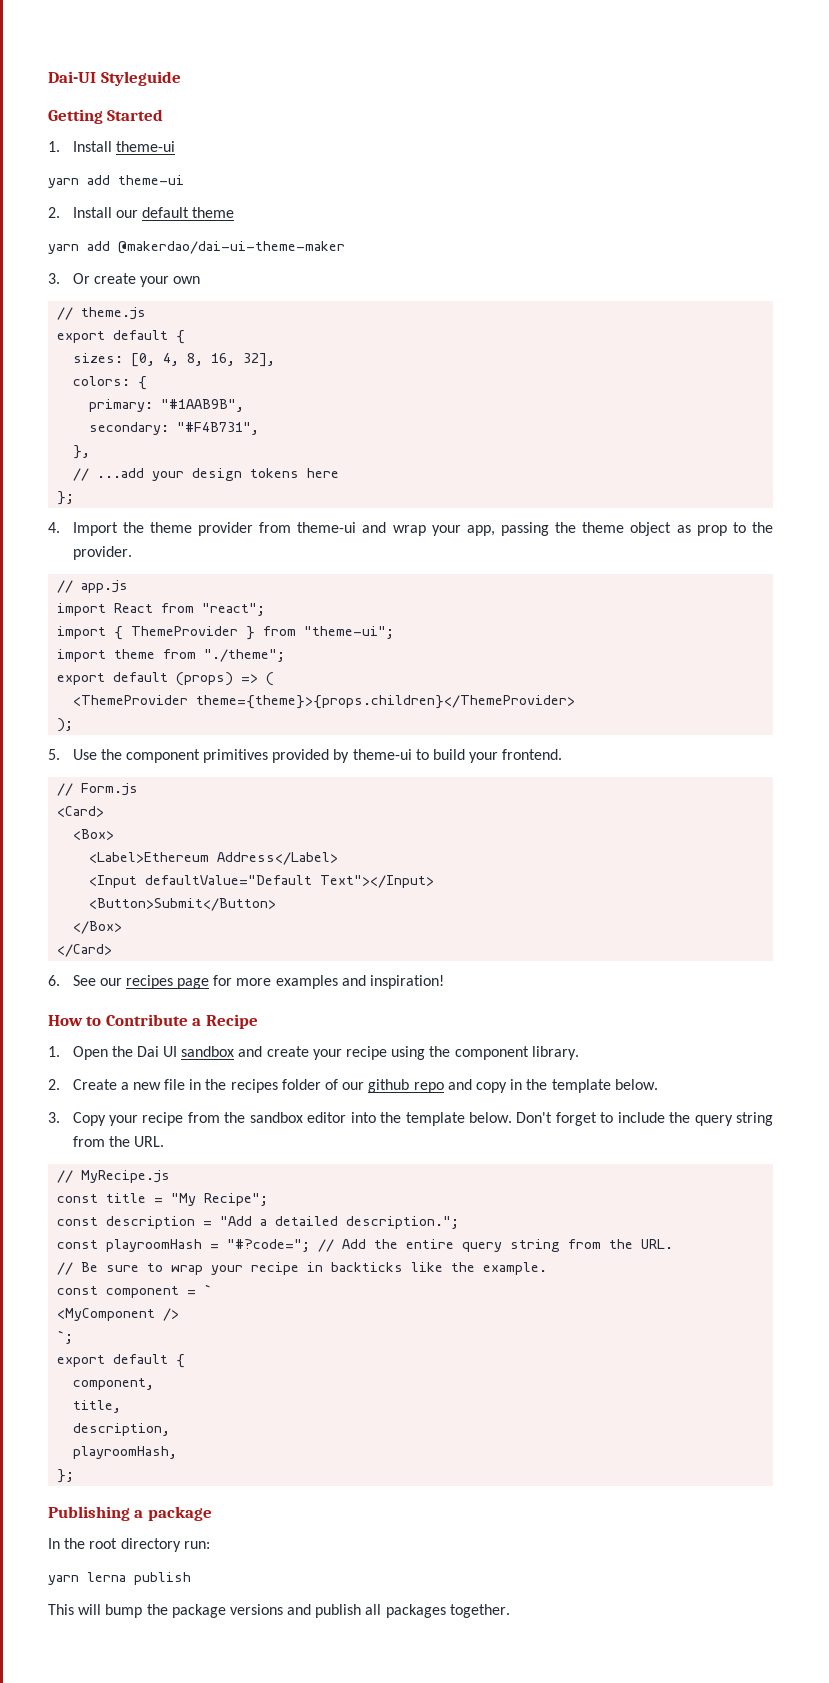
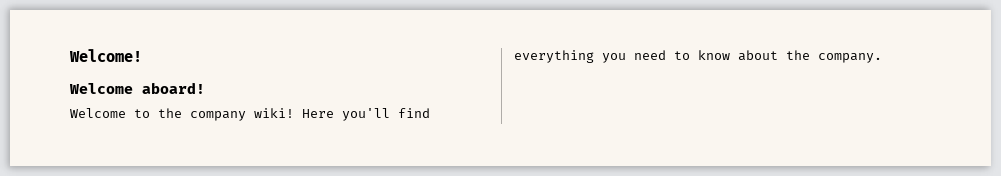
- Dai-UI Styleguide
- Getting Started
- 1. Install theme-ui
- yarn add theme-ui
- 2. Install our default theme
- yarn add @makerdao/dai-ui-theme-maker
- 3. Or create your own
- // theme.js
- export default {
- sizes: [0, 4, 8, 16, 32],
- colors: {
- primary: "#1AAB9B",
- secondary: "#F4B731",
- },
- // ...add your design tokens here
- };
- 4. Import the theme provider from theme-ui and wrap your app, passing the theme object as prop to the provider.
- // app.js
- import React from "react";
- import { ThemeProvider } from "theme-ui";
- import theme from "./theme";
- export default (props) => (
- <ThemeProvider theme={theme}>{props.children}</ThemeProvider>
- );
- 5. Use the component primitives provided by theme-ui to build your frontend.
- // Form.js
- <Card>
- <Box>
- <Label>Ethereum Address</Label>
- <Input defaultValue="Default Text"></Input>
- <Button>Submit</Button>
- </Box>
- </Card>
- 6. See our recipes page for more examples and inspiration!
- How to Contribute a Recipe
- 1. Open the Dai UI sandbox and create your recipe using the component library.
- 2. Create a new file in the recipes folder of our github repo and copy in the template below.
- 3. Copy your recipe from the sandbox editor into the template below. Don't forget to include the query string from the URL.
- // MyRecipe.js
- const title = "My Recipe";
- const description = "Add a detailed description.";
- const playroomHash = "#?code="; // Add the entire query string from the URL.
- // Be sure to wrap your recipe in backticks like the example.
- const component = `
- <MyComponent />
- `;
- export default {
- component,
- title,
- description,
- playroomHash,
- };
- Publishing a package
- In the root directory run:
- yarn lerna publish
- This will bump the package versions and publish all packages together.
+ Welcome!
+ Welcome aboard!
+ Welcome to the company wiki! Here you'll find everything you need to know about the company.

